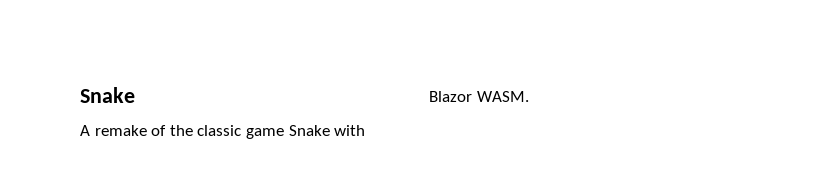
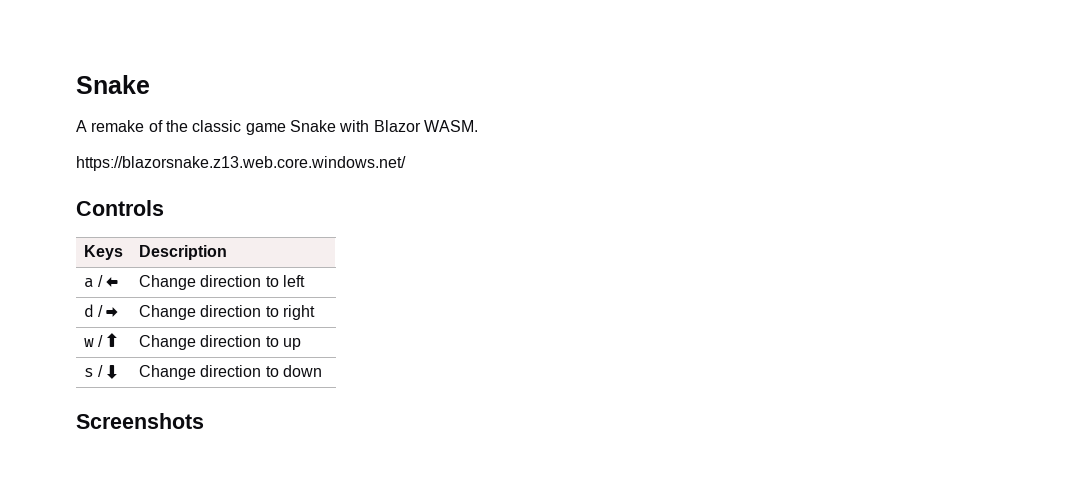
+ https://blazorsnake.z13.web.core.windows.net/
+ Controls
+ Keys | Description
+ a / ⬅ | Change direction to left
+ d / ➡ | Change direction to right
+ w / ⬆ | Change direction to up
+ s / ⬇ | Change direction to down
+ Screenshots

